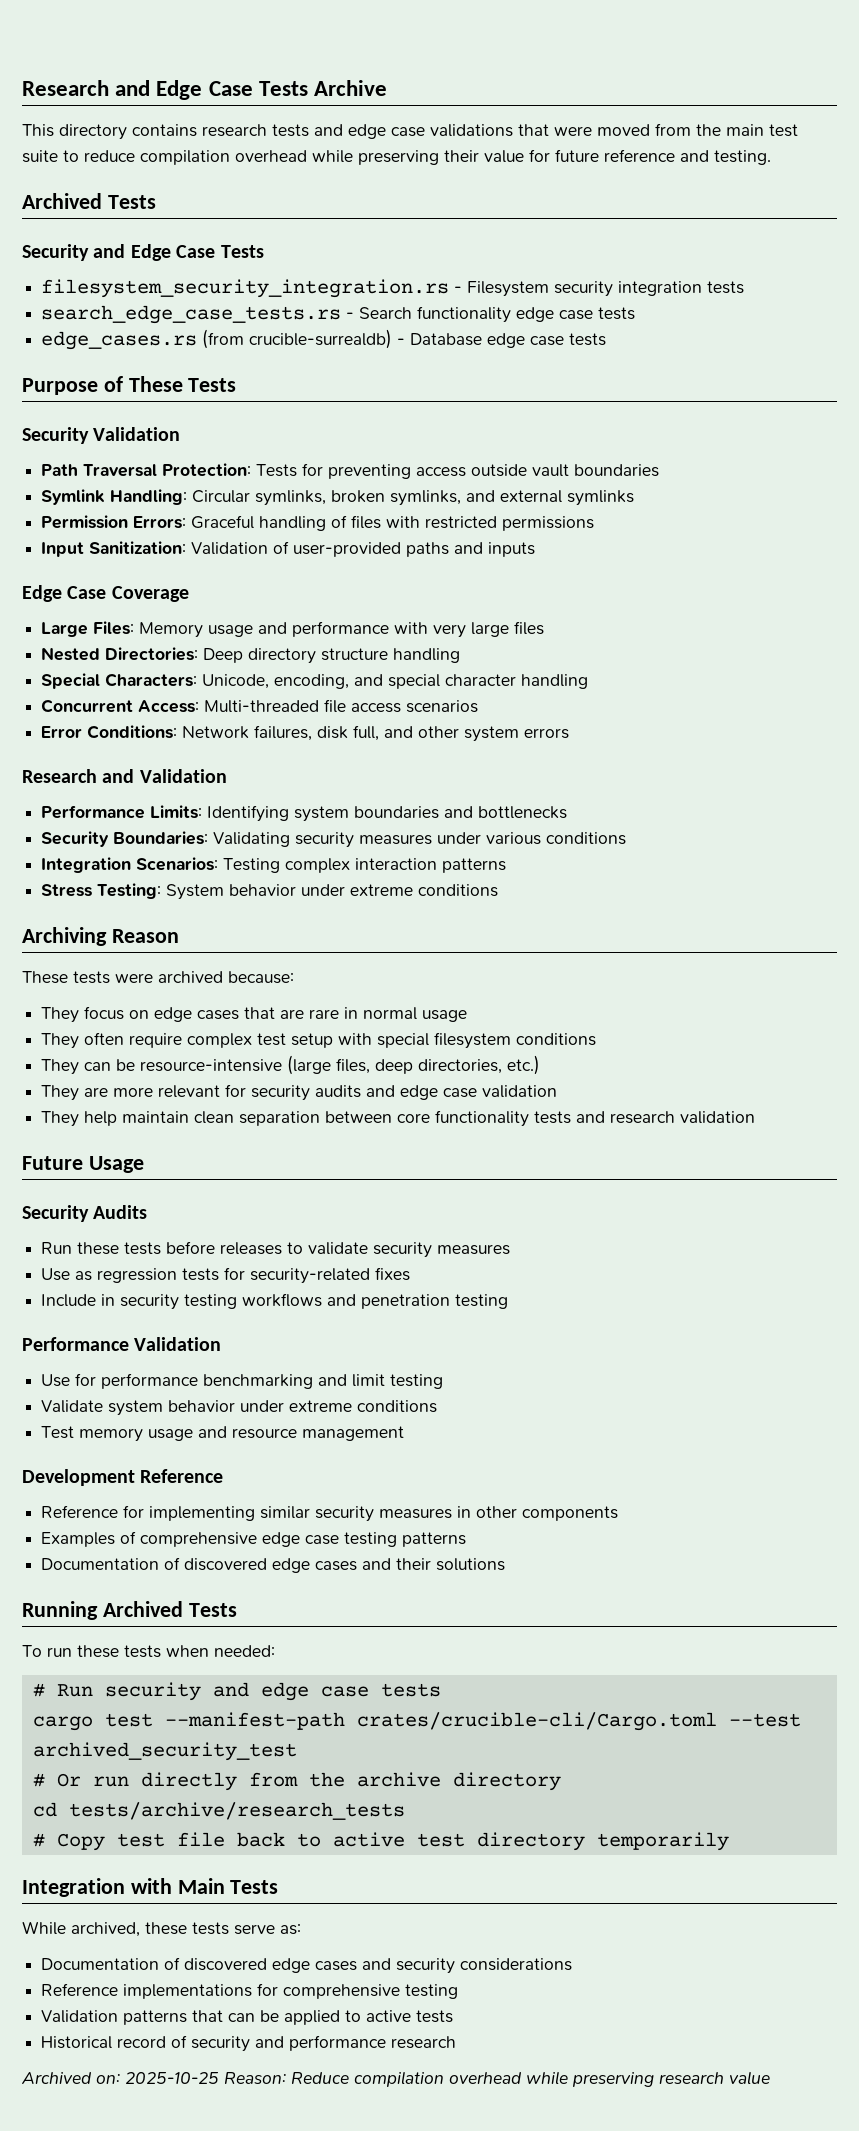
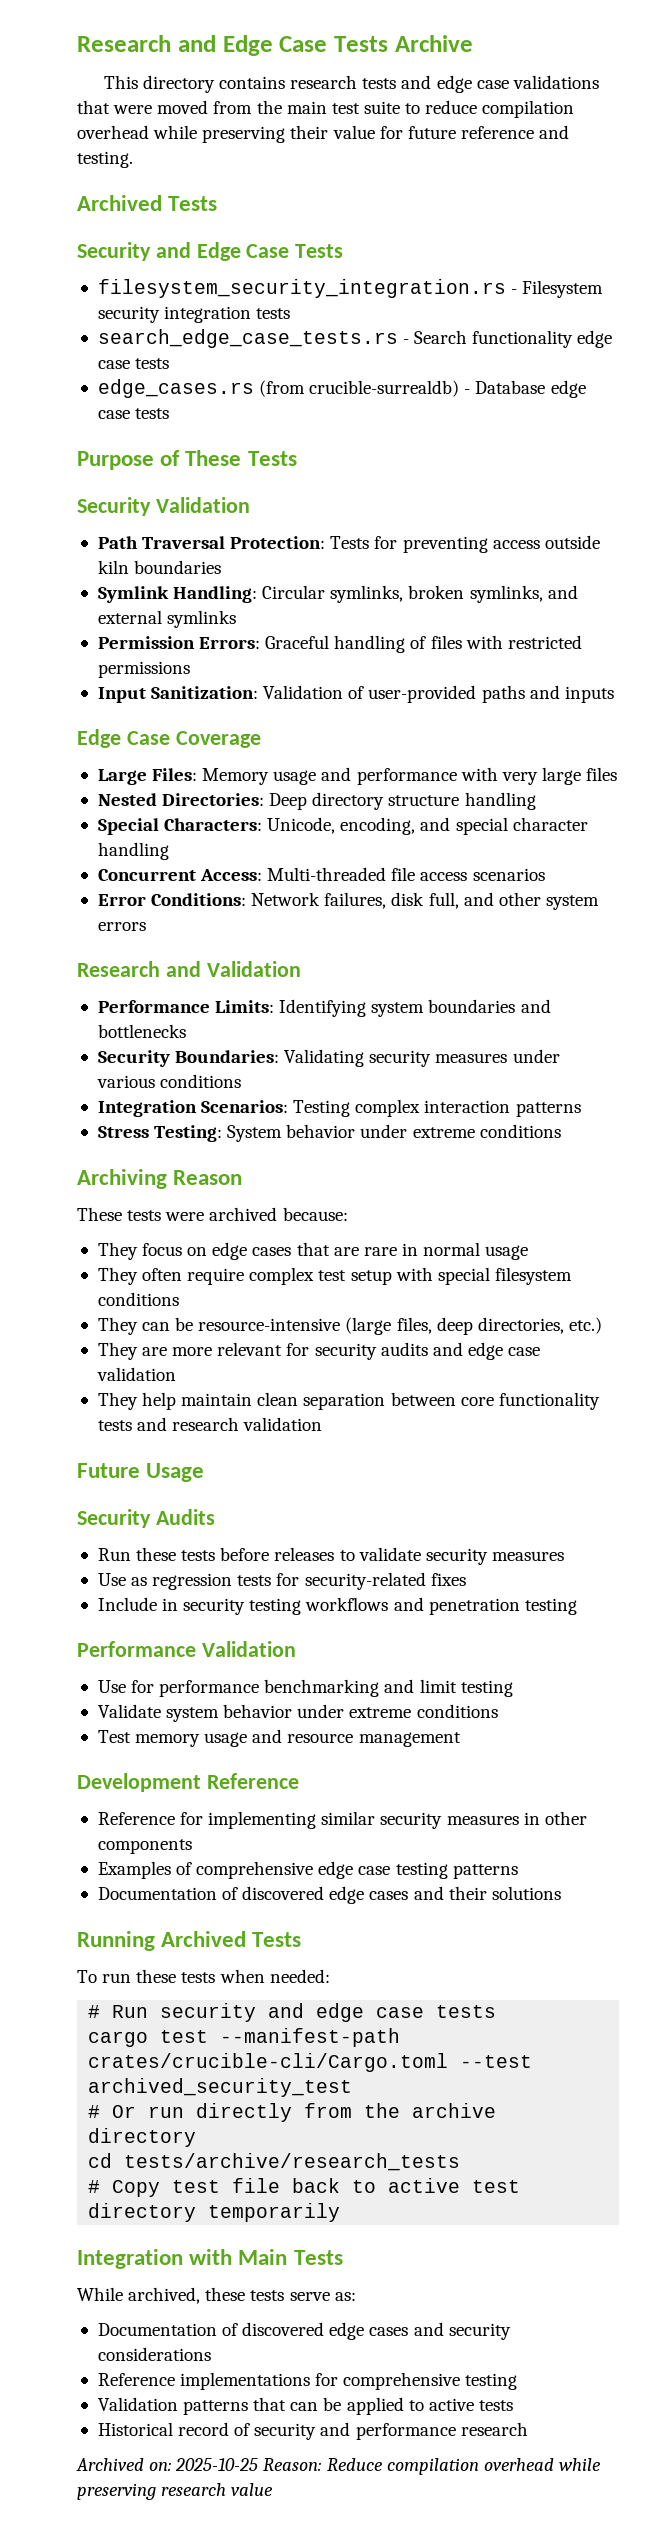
- Path Traversal Protection: Tests for preventing access outside vault boundaries
+ Path Traversal Protection: Tests for preventing access outside kiln boundaries

